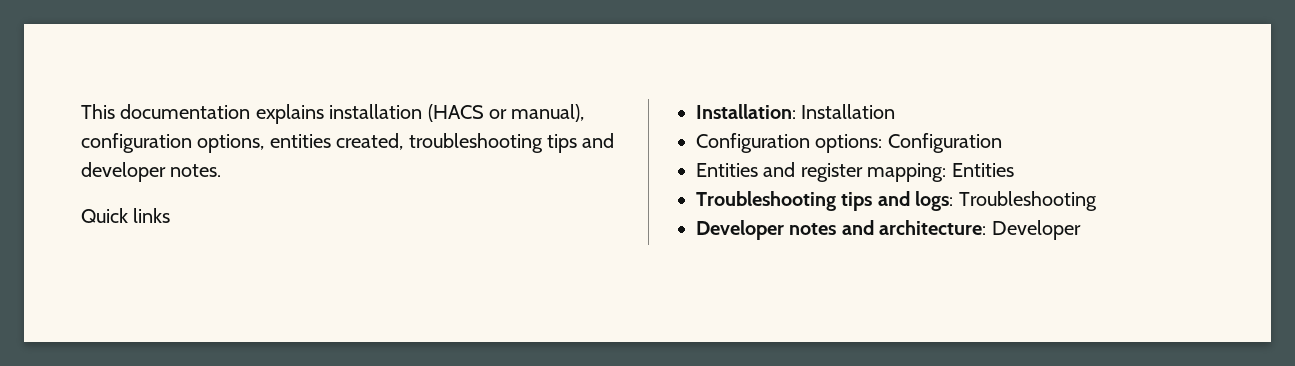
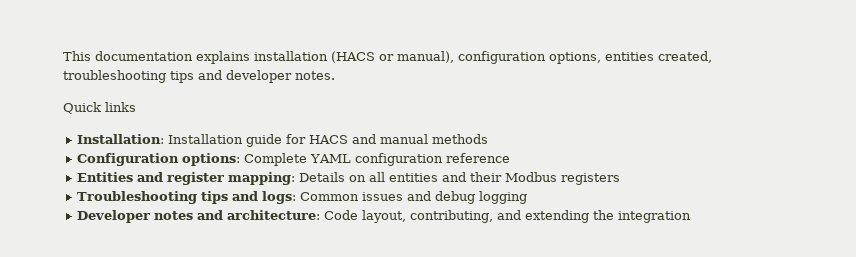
- Installation: Installation
- Configuration options: Configuration
- Entities and register mapping: Entities
+ Installation: Installation guide for HACS and manual methods
+ Configuration options: Complete YAML configuration reference
+ Entities and register mapping: Details on all entities and their Modbus registers
- Troubleshooting tips and logs: Troubleshooting
+ Troubleshooting tips and logs: Common issues and debug logging
- Developer notes and architecture: Developer
+ Developer notes and architecture: Code layout, contributing, and extending the integration

